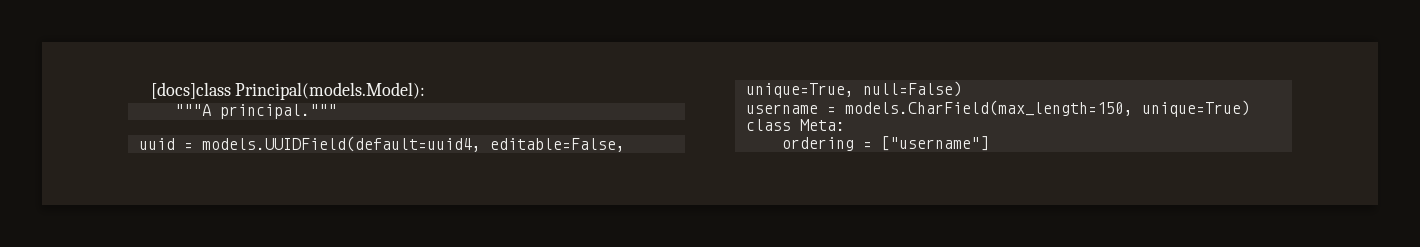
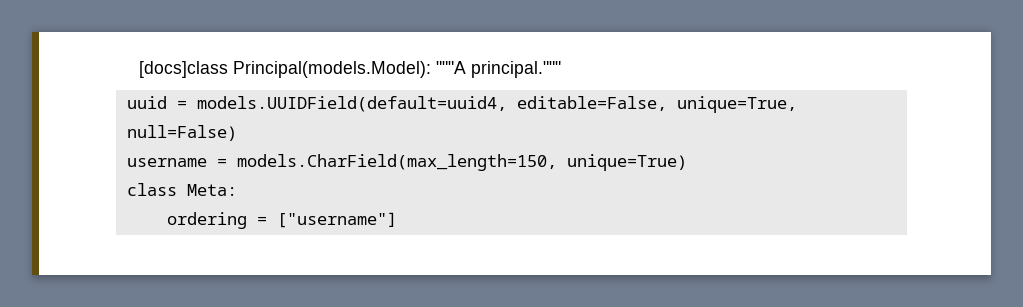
- [docs]class Principal(models.Model):
- """A principal."""
+ [docs]class Principal(models.Model): """A principal."""

